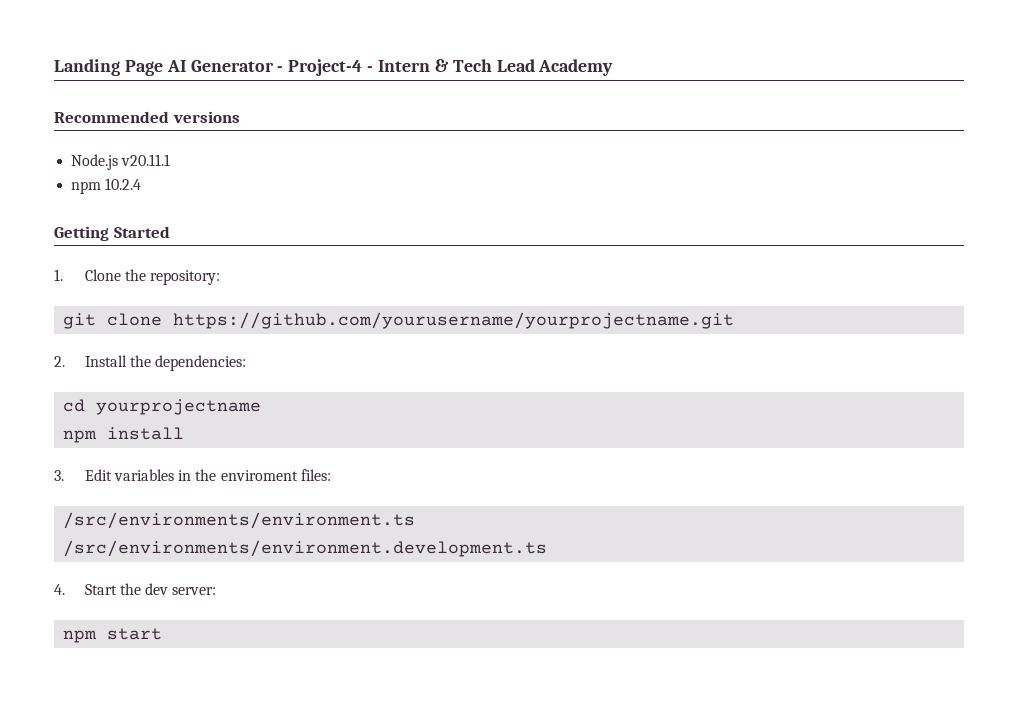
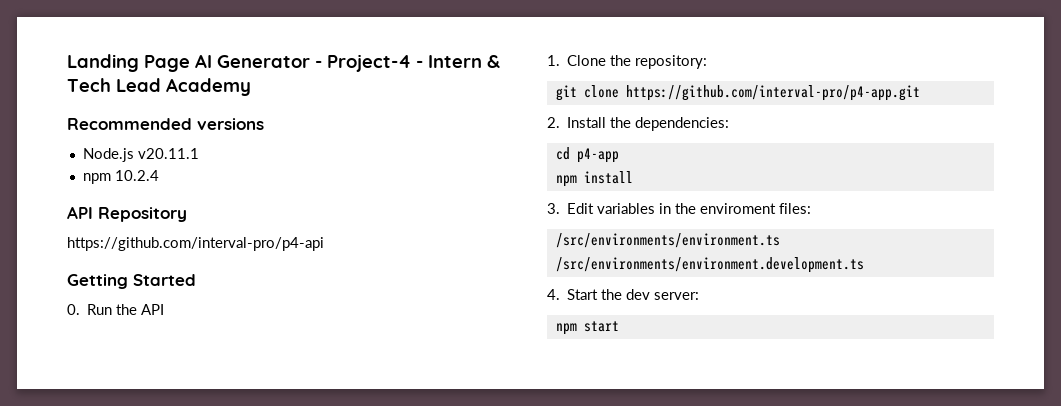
+ API Repository
+ https://github.com/interval-pro/p4-api
+ 0. Run the API
- git clone https://github.com/yourusername/yourprojectname.git
+ git clone https://github.com/interval-pro/p4-app.git
- cd yourprojectname
+ cd p4-app

